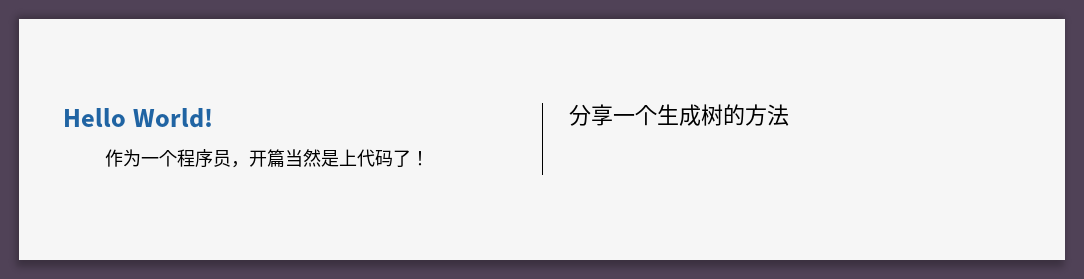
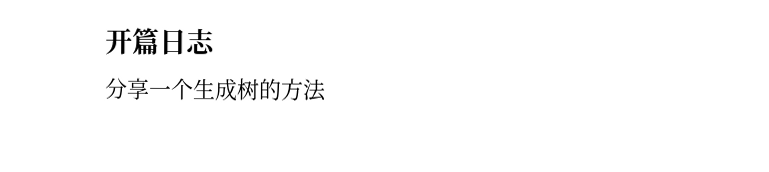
- Hello World!
- 作为一个程序员，开篇当然是上代码了！
+ 开篇日志

